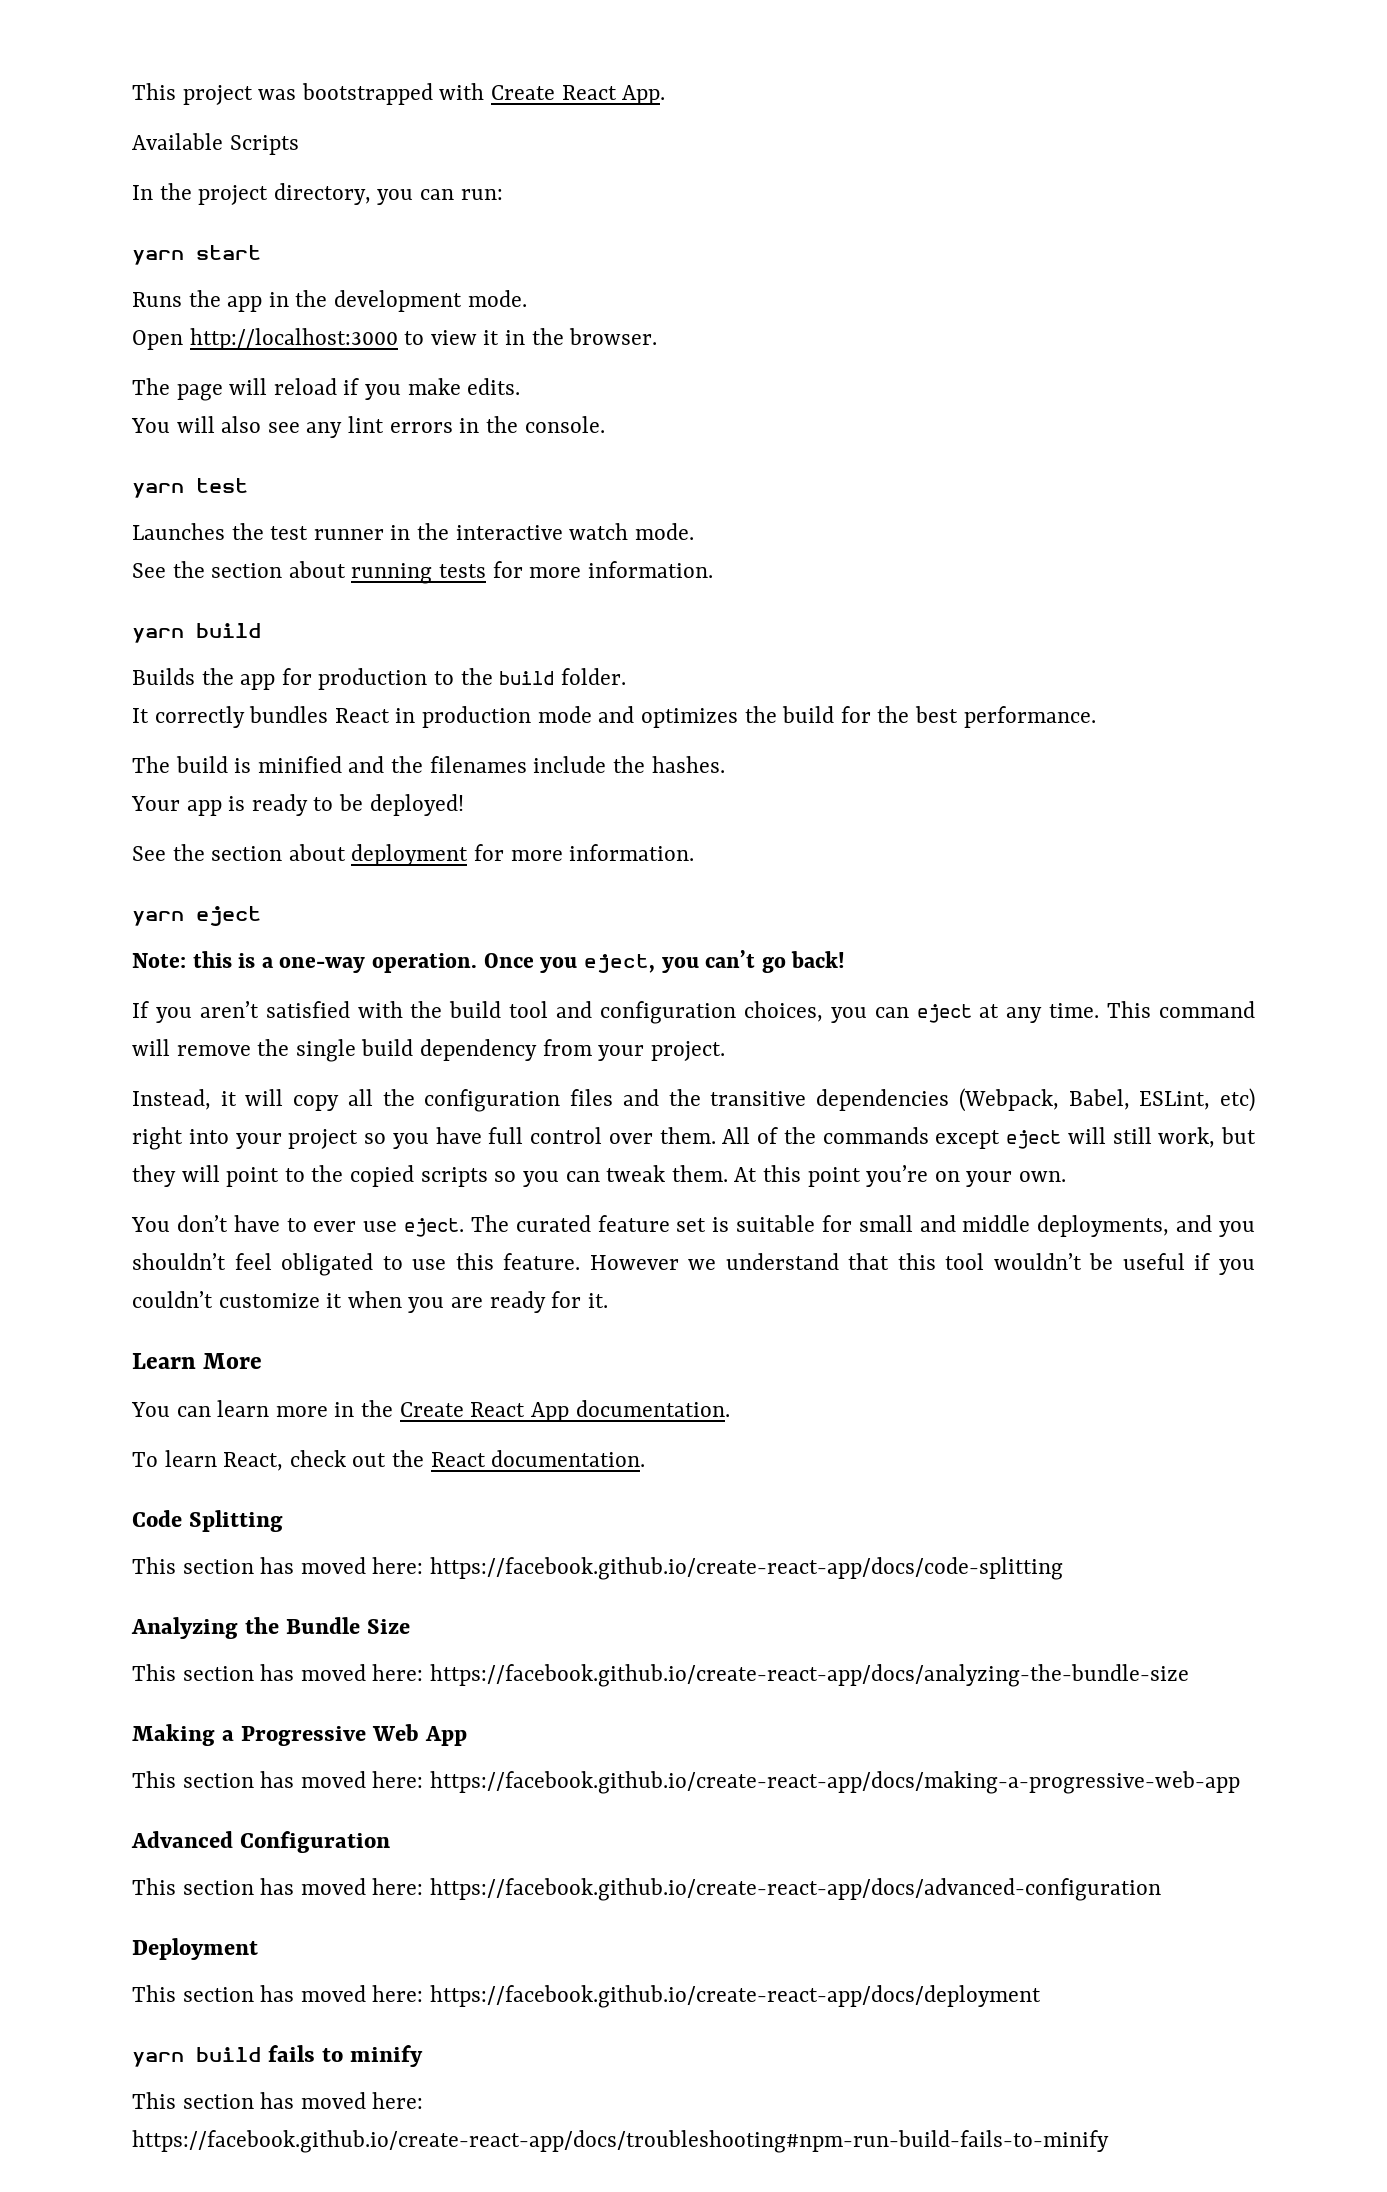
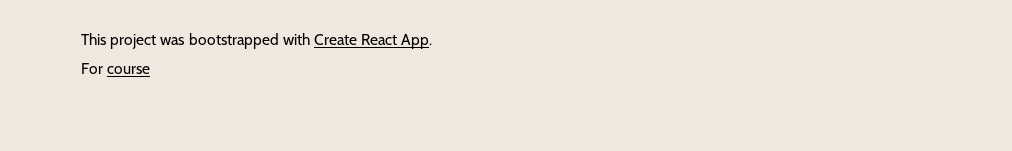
- Available Scripts
- In the project directory, you can run:
- yarn start
- Runs the app in the development mode.
- Open http://localhost:3000 to view it in the browser.
- The page will reload if you make edits.
- You will also see any lint errors in the console.
- yarn test
- Launches the test runner in the interactive watch mode.
- See the section about running tests for more information.
- yarn build
- Builds the app for production to the build folder.
- It correctly bundles React in production mode and optimizes the build for the best performance.
- The build is minified and the filenames include the hashes.
- Your app is ready to be deployed!
- See the section about deployment for more information.
- yarn eject
- Note: this is a one-way operation. Once you eject, you can’t go back!
- If you aren’t satisfied with the build tool and configuration choices, you can eject at any time. This command will remove the single build dependency from your project.
- Instead, it will copy all the configuration files and the transitive dependencies (Webpack, Babel, ESLint, etc) right into your project so you have full control over them. All of the commands except eject will still work, but they will point to the copied scripts so you can tweak them. At this point you’re on your own.
- You don’t have to ever use eject. The curated feature set is suitable for small and middle deployments, and you shouldn’t feel obligated to use this feature. However we understand that this tool wouldn’t be useful if you couldn’t customize it when you are ready for it.
- Learn More
- You can learn more in the Create React App documentation.
- To learn React, check out the React documentation.
- Code Splitting
- This section has moved here: https://facebook.github.io/create-react-app/docs/code-splitting
- Analyzing the Bundle Size
- This section has moved here: https://facebook.github.io/create-react-app/docs/analyzing-the-bundle-size
- Making a Progressive Web App
- This section has moved here: https://facebook.github.io/create-react-app/docs/making-a-progressive-web-app
- Advanced Configuration
- This section has moved here: https://facebook.github.io/create-react-app/docs/advanced-configuration
- Deployment
- This section has moved here: https://facebook.github.io/create-react-app/docs/deployment
- yarn build fails to minify
- This section has moved here: https://facebook.github.io/create-react-app/docs/troubleshooting#npm-run-build-fails-to-minify
+ For course

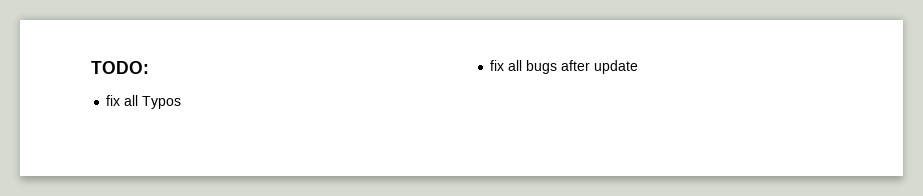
- This project was bootstrapped with Create React App.
- For course
+ TODO:
+ fix all Typos
+ fix all bugs after update

